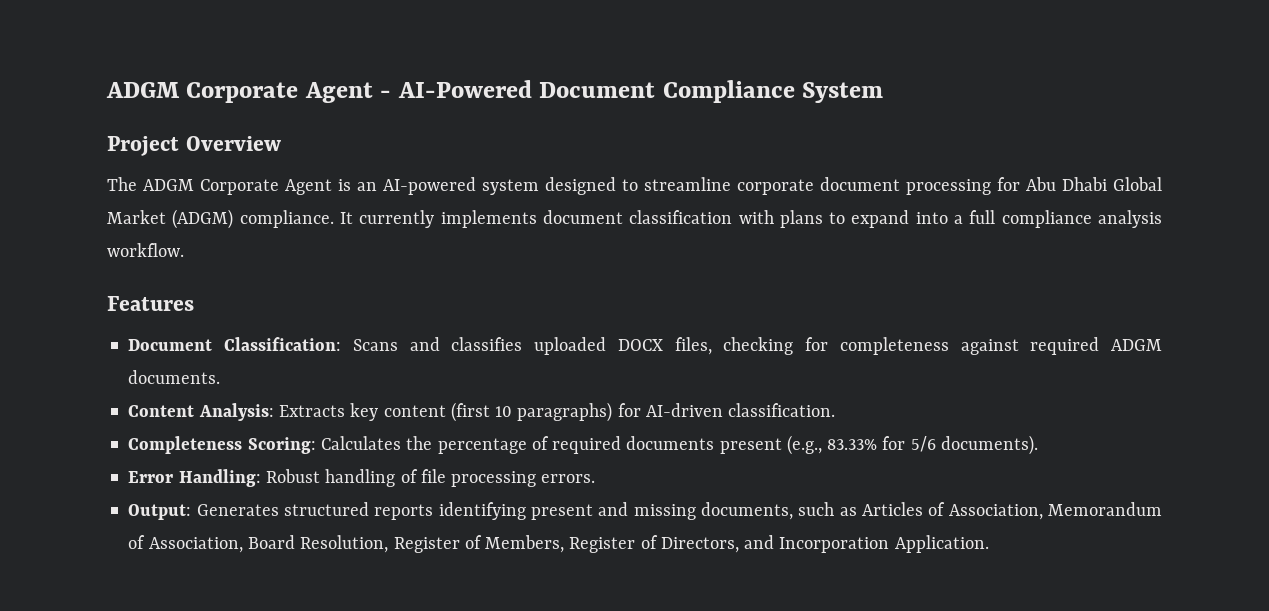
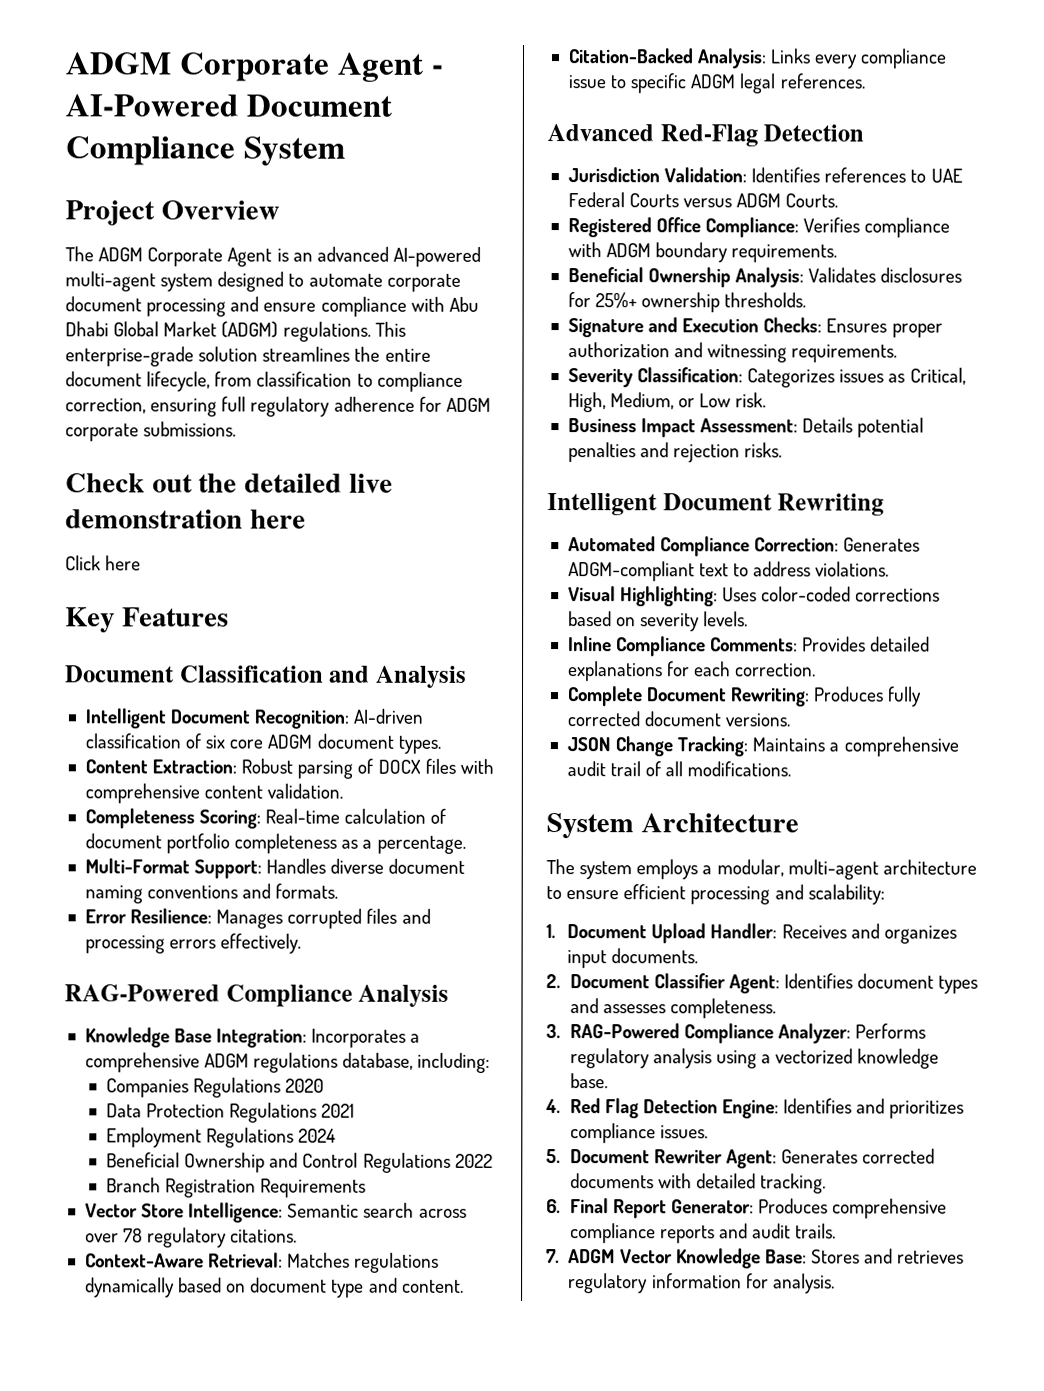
- The ADGM Corporate Agent is an AI-powered system designed to streamline corporate document processing for Abu Dhabi Global Market (ADGM) compliance. It currently implements document classification with plans to expand into a full compliance analysis workflow.
- Features
- Document Classification: Scans and classifies uploaded DOCX files, checking for completeness against required ADGM documents.
- Content Analysis: Extracts key content (first 10 paragraphs) for AI-driven classification.
- Completeness Scoring: Calculates the percentage of required documents present (e.g., 83.33% for 5/6 documents).
- Error Handling: Robust handling of file processing errors.
- Output: Generates structured reports identifying present and missing documents, such as Articles of Association, Memorandum of Association, Board Resolution, Register of Members, Register of Directors, and Incorporation Application.
+ The ADGM Corporate Agent is an advanced AI-powered multi-agent system designed to automate corporate document processing and ensure compliance with Abu Dhabi Global Market (ADGM) regulations. This enterprise-grade solution streamlines the entire document lifecycle, from classification to compliance correction, ensuring full regulatory adherence for ADGM corporate submissions.
+ Check out the detailed live demonstration here
+ Click here
+ Key Features
+ Document Classification and Analysis
+ Intelligent Document Recognition: AI-driven classification of six core ADGM document types.
+ Content Extraction: Robust parsing of DOCX files with comprehensive content validation.
+ Completeness Scoring: Real-time calculation of document portfolio completeness as a percentage.
+ Multi-Format Support: Handles diverse document naming conventions and formats.
+ Error Resilience: Manages corrupted files and processing errors effectively.
+ RAG-Powered Compliance Analysis
+ Knowledge Base Integration: Incorporates a comprehensive ADGM regulations database, including:
+ Companies Regulations 2020
+ Data Protection Regulations 2021
+ Employment Regulations 2024
+ Beneficial Ownership and Control Regulations 2022
+ Branch Registration Requirements
+ Vector Store Intelligence: Semantic search across over 78 regulatory citations.
+ Context-Aware Retrieval: Matches regulations dynamically based on document type and content.
+ Citation-Backed Analysis: Links every compliance issue to specific ADGM legal references.
+ Advanced Red-Flag Detection
+ Jurisdiction Validation: Identifies references to UAE Federal Courts versus ADGM Courts.
+ Registered Office Compliance: Verifies compliance with ADGM boundary requirements.
+ Beneficial Ownership Analysis: Validates disclosures for 25%+ ownership thresholds.
+ Signature and Execution Checks: Ensures proper authorization and witnessing requirements.
+ Severity Classification: Categorizes issues as Critical, High, Medium, or Low risk.
+ Business Impact Assessment: Details potential penalties and rejection risks.
+ Intelligent Document Rewriting
+ Automated Compliance Correction: Generates ADGM-compliant text to address violations.
+ Visual Highlighting: Uses color-coded corrections based on severity levels.
+ Inline Compliance Comments: Provides detailed explanations for each correction.
+ Complete Document Rewriting: Produces fully corrected document versions.
+ JSON Change Tracking: Maintains a comprehensive audit trail of all modifications.
+ System Architecture
+ The system employs a modular, multi-agent architecture to ensure efficient processing and scalability:
+ 1. Document Upload Handler: Receives and organizes input documents.
+ 2. Document Classifier Agent: Identifies document types and assesses completeness.
+ 3. RAG-Powered Compliance Analyzer: Performs regulatory analysis using a vectorized knowledge base.
+ 4. Red Flag Detection Engine: Identifies and prioritizes compliance issues.
+ 5. Document Rewriter Agent: Generates corrected documents with detailed tracking.
+ 6. Final Report Generator: Produces comprehensive compliance reports and audit trails.
+ 7. ADGM Vector Knowledge Base: Stores and retrieves regulatory information for analysis.

